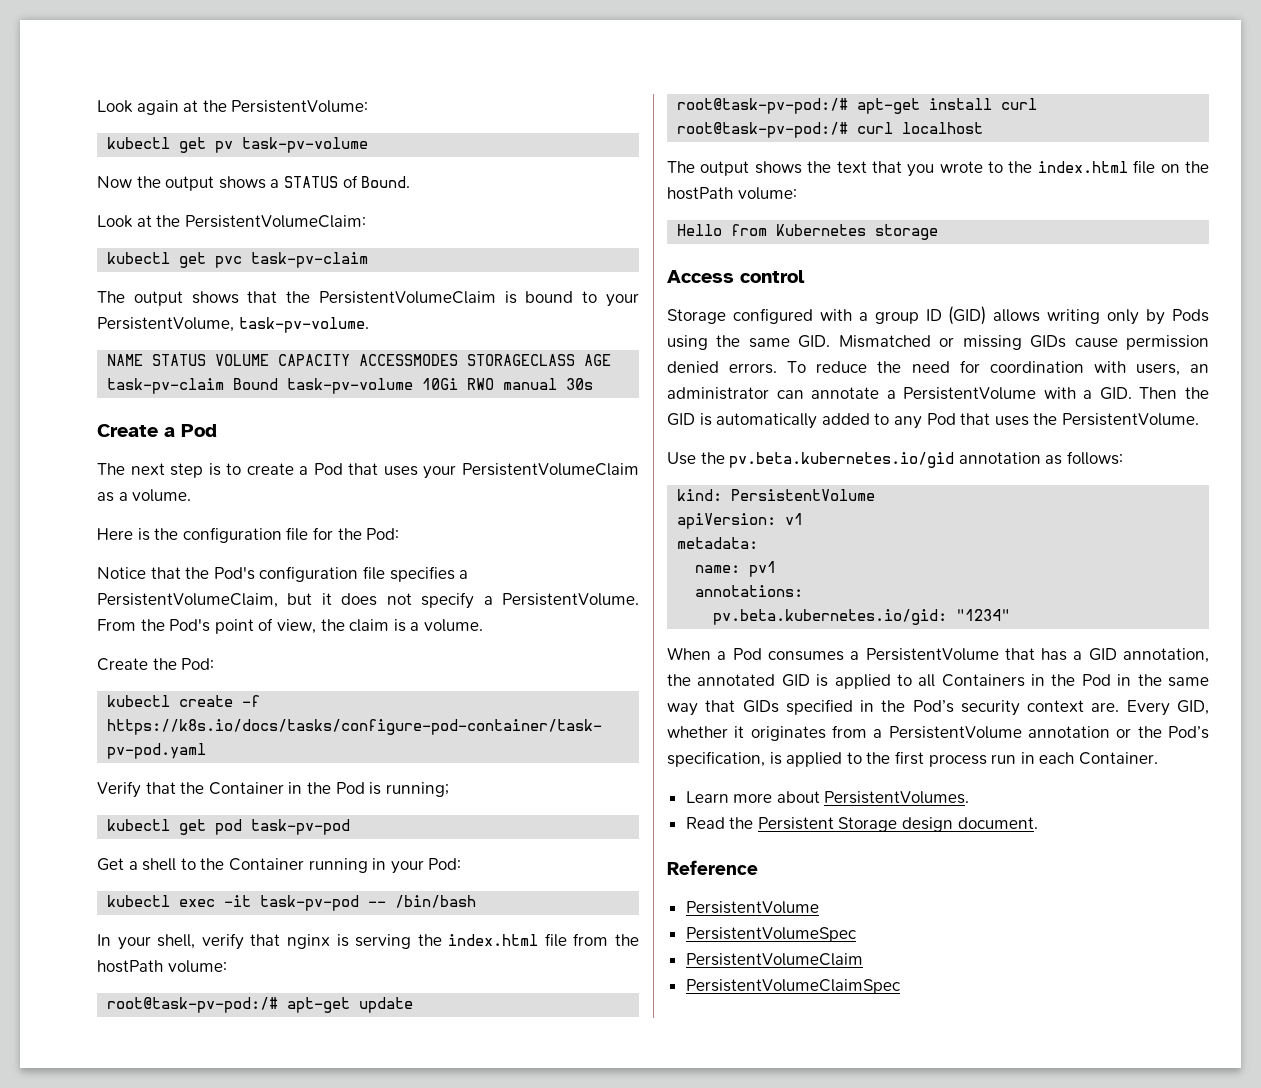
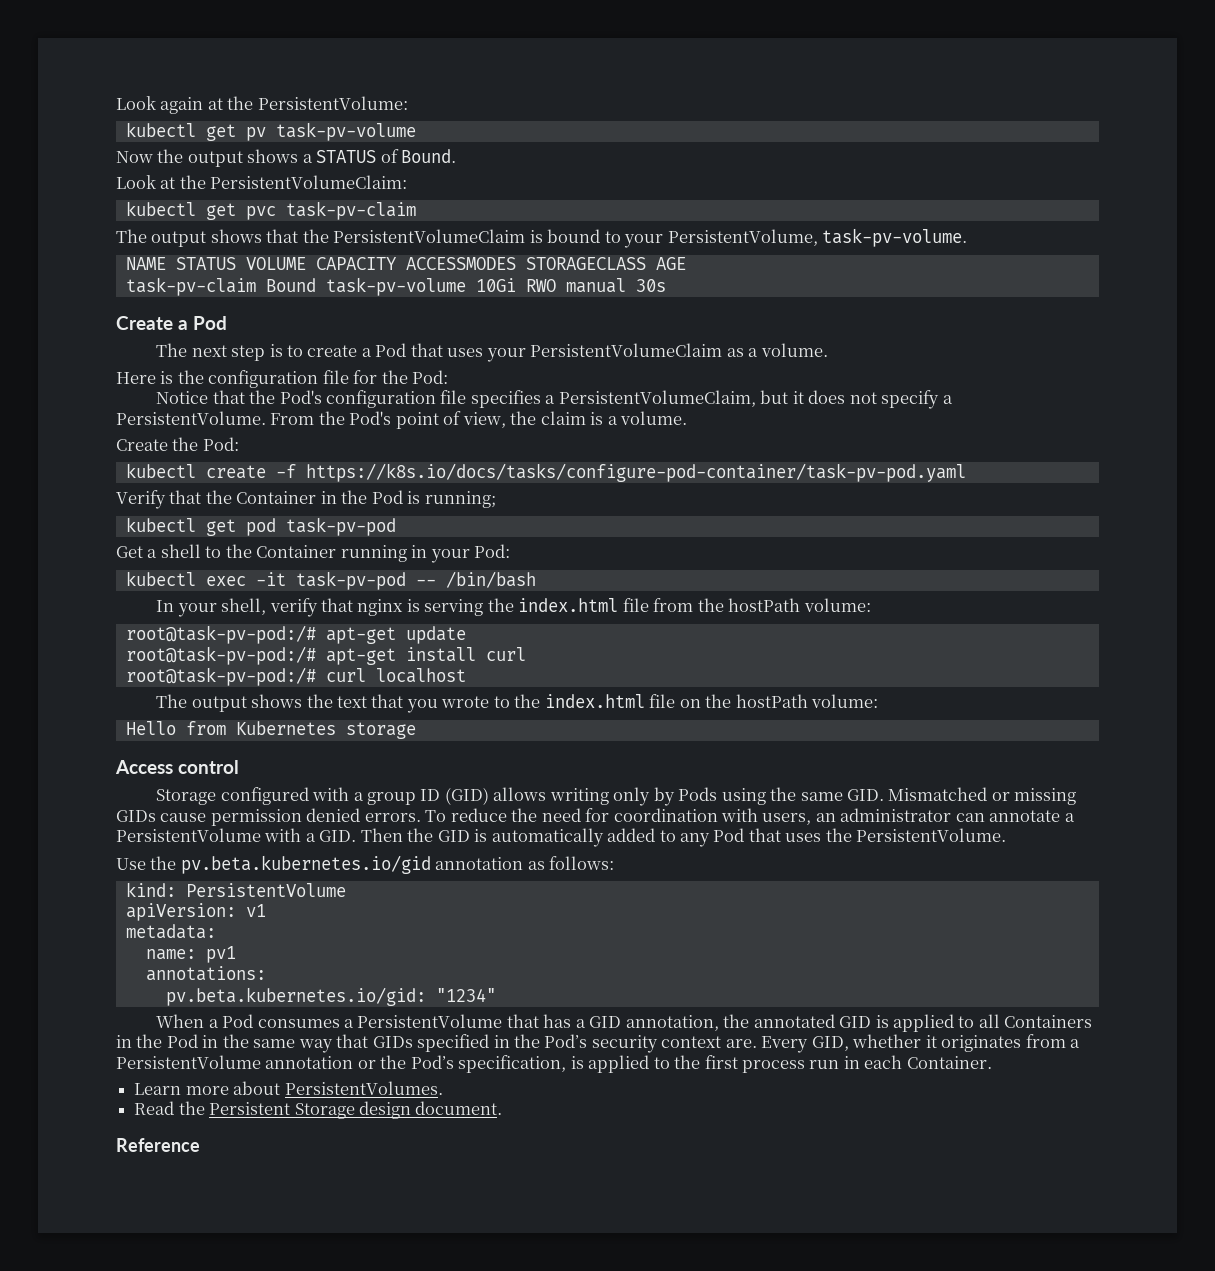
  Reference
- PersistentVolume
- PersistentVolumeSpec
- PersistentVolumeClaim
- PersistentVolumeClaimSpec

